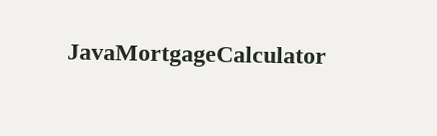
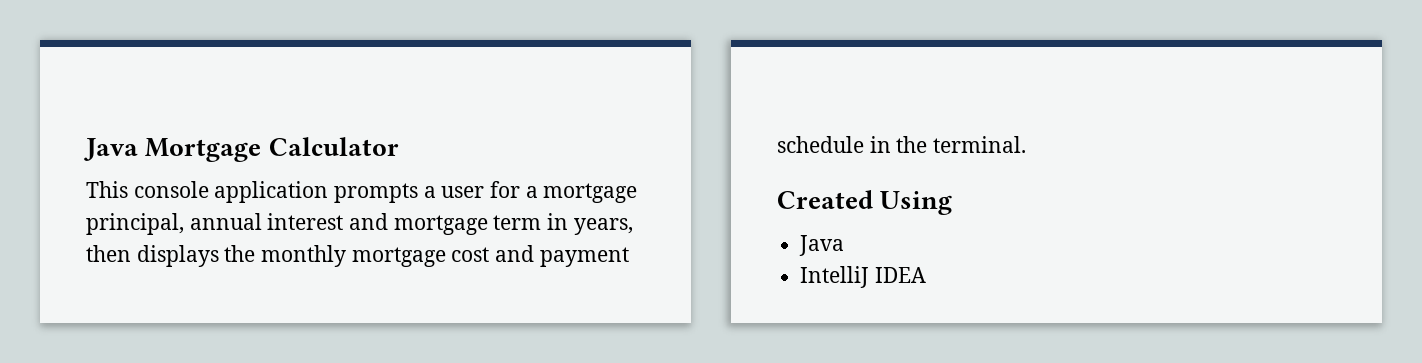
- JavaMortgageCalculator
+ Java Mortgage Calculator
+ This console application prompts a user for a mortgage principal, annual interest and mortgage term in years, then displays the monthly mortgage cost and payment schedule in the terminal.
+ Created Using
+ Java
+ IntelliJ IDEA

